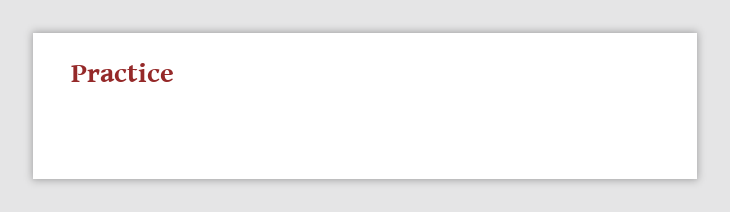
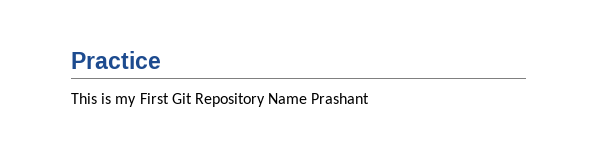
+ This is my First Git Repository Name Prashant

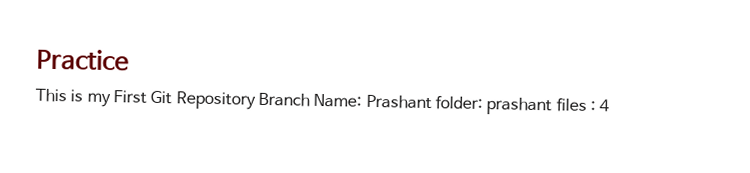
- This is my First Git Repository Name Prashant
+ This is my First Git Repository Branch Name: Prashant folder: prashant files : 4

